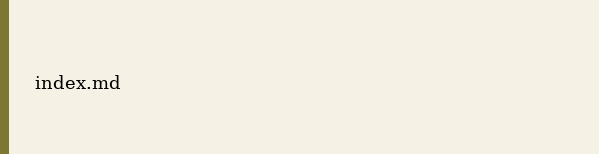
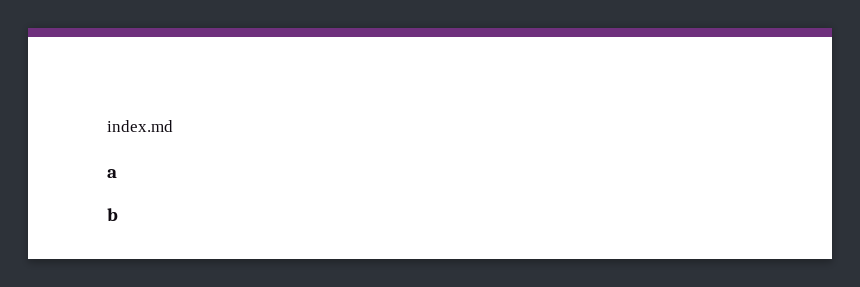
+ a
+ b

